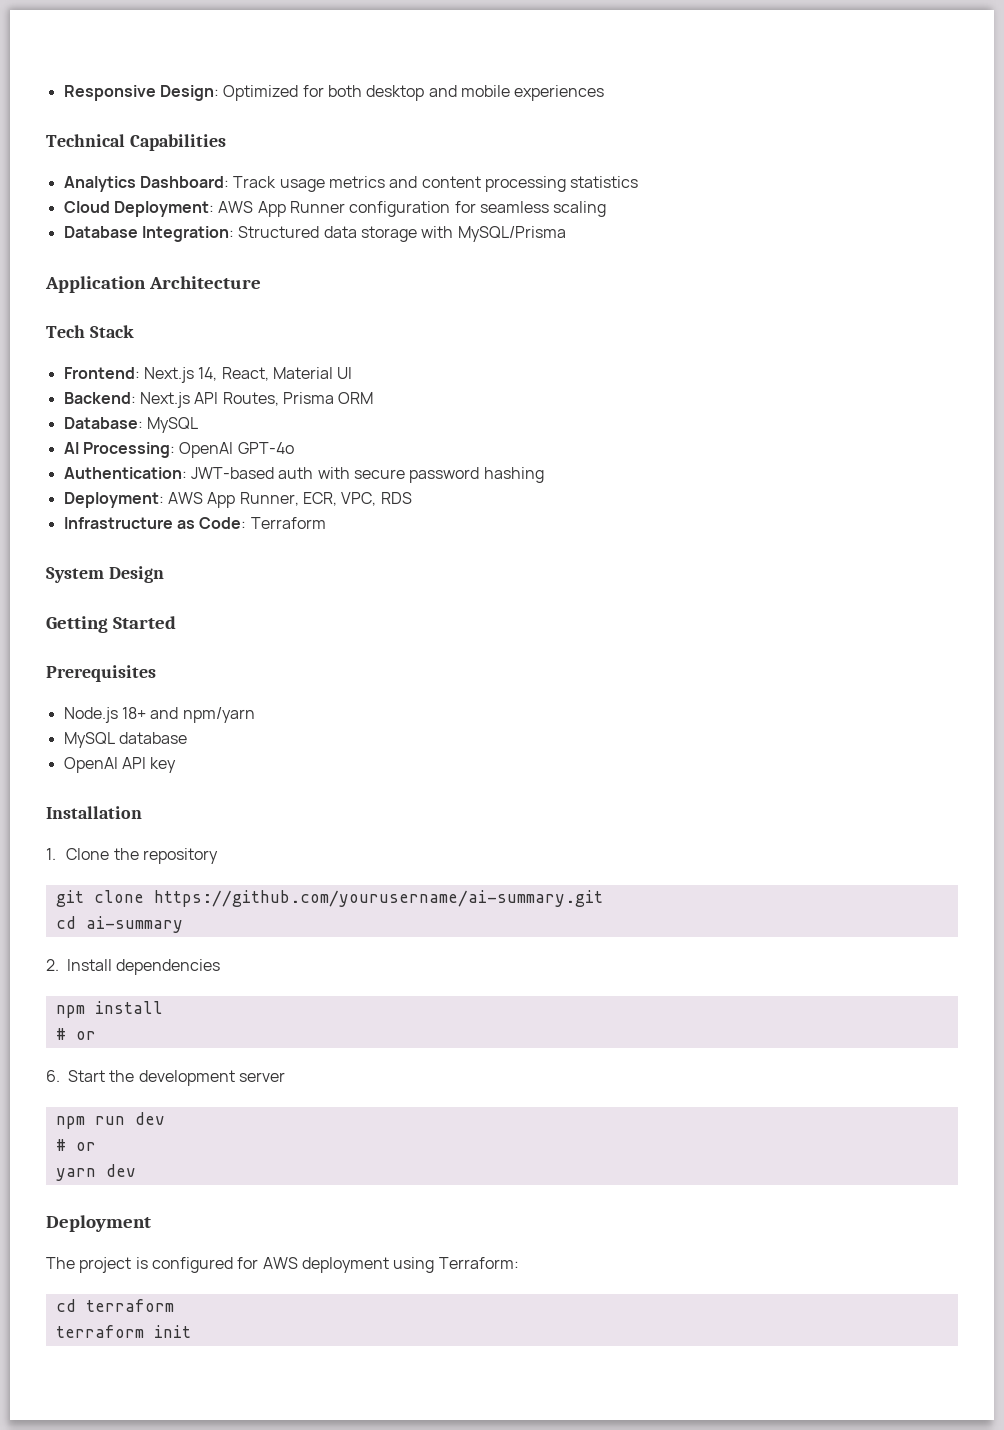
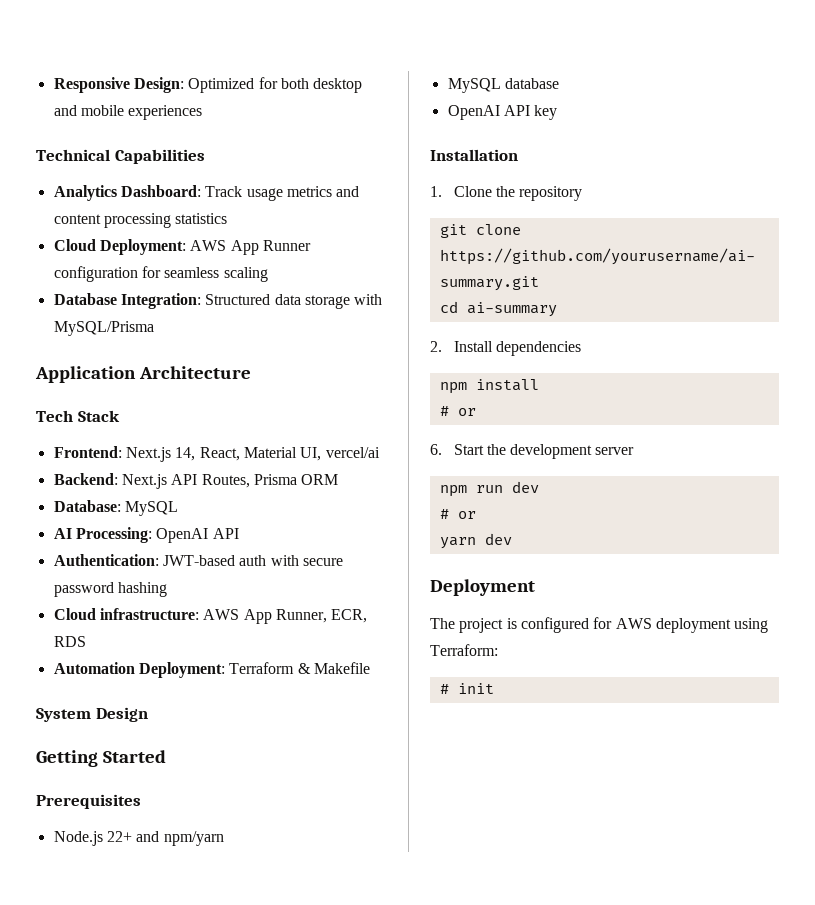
- Frontend: Next.js 14, React, Material UI
+ Frontend: Next.js 14, React, Material UI, vercel/ai
- AI Processing: OpenAI GPT-4o
+ AI Processing: OpenAI API
- Deployment: AWS App Runner, ECR, VPC, RDS
+ Cloud infrastructure: AWS App Runner, ECR, RDS
- Infrastructure as Code: Terraform
+ Automation Deployment: Terraform & Makefile
- Node.js 18+ and npm/yarn
+ Node.js 22+ and npm/yarn
- cd terraform
- terraform init
+ # init

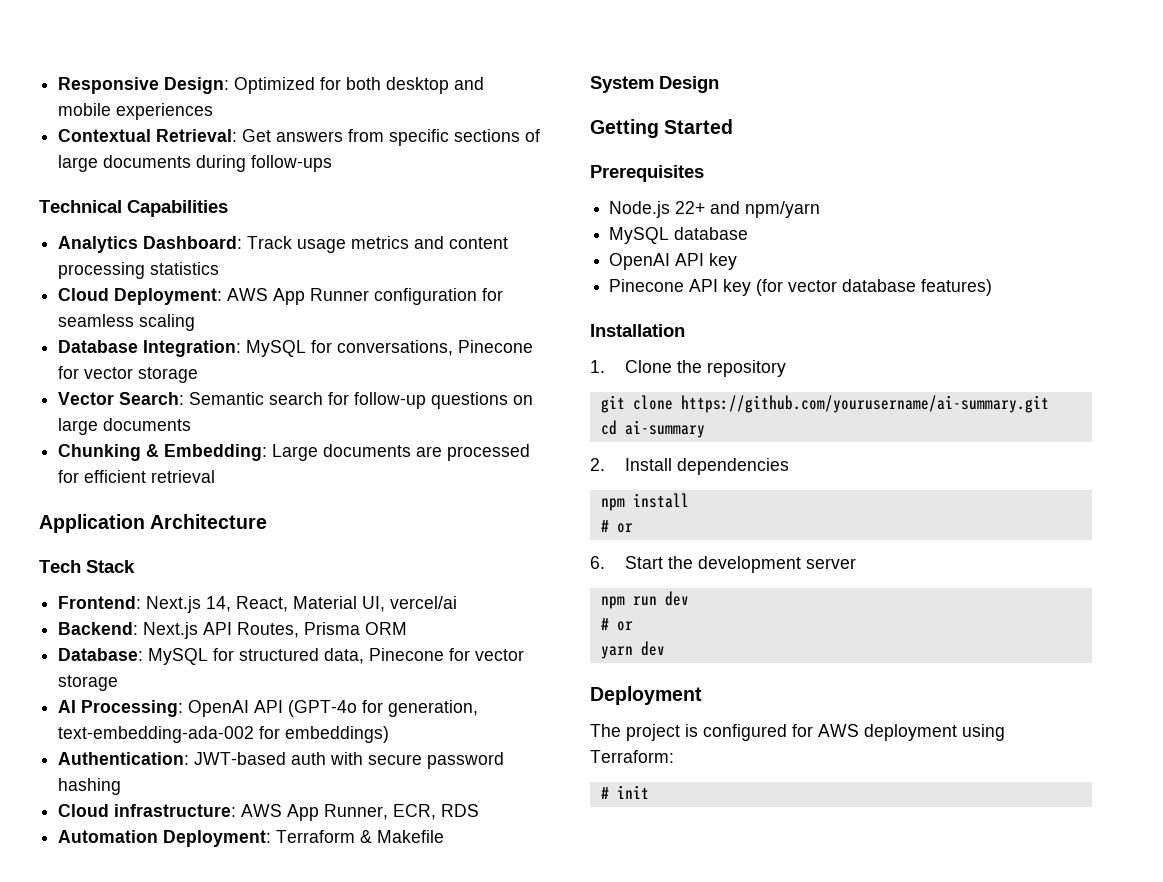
+ Contextual Retrieval: Get answers from specific sections of large documents during follow-ups
- Database Integration: Structured data storage with MySQL/Prisma
+ Database Integration: MySQL for conversations, Pinecone for vector storage
+ Vector Search: Semantic search for follow-up questions on large documents
+ Chunking & Embedding: Large documents are processed for efficient retrieval
- Database: MySQL
- AI Processing: OpenAI API
+ Database: MySQL for structured data, Pinecone for vector storage
+ AI Processing: OpenAI API (GPT-4o for generation, text-embedding-ada-002 for embeddings)
+ Pinecone API key (for vector database features)

